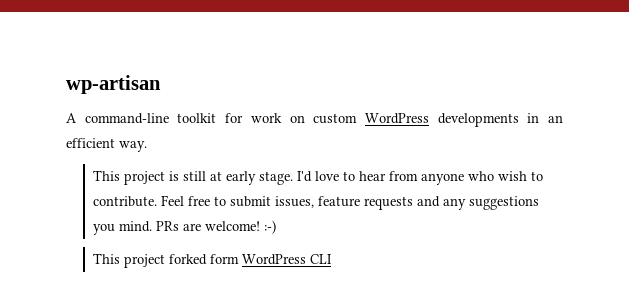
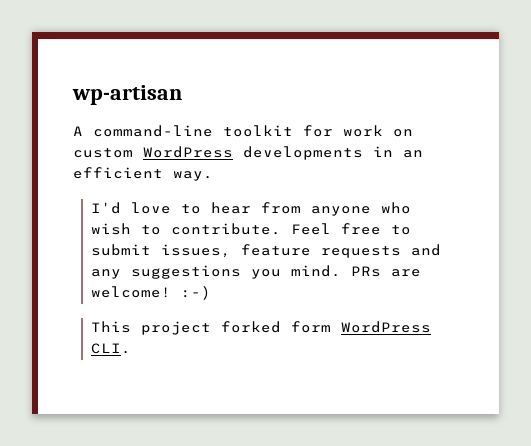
- This project is still at early stage.
- This project forked form WordPress CLI
+ This project forked form WordPress CLI.

